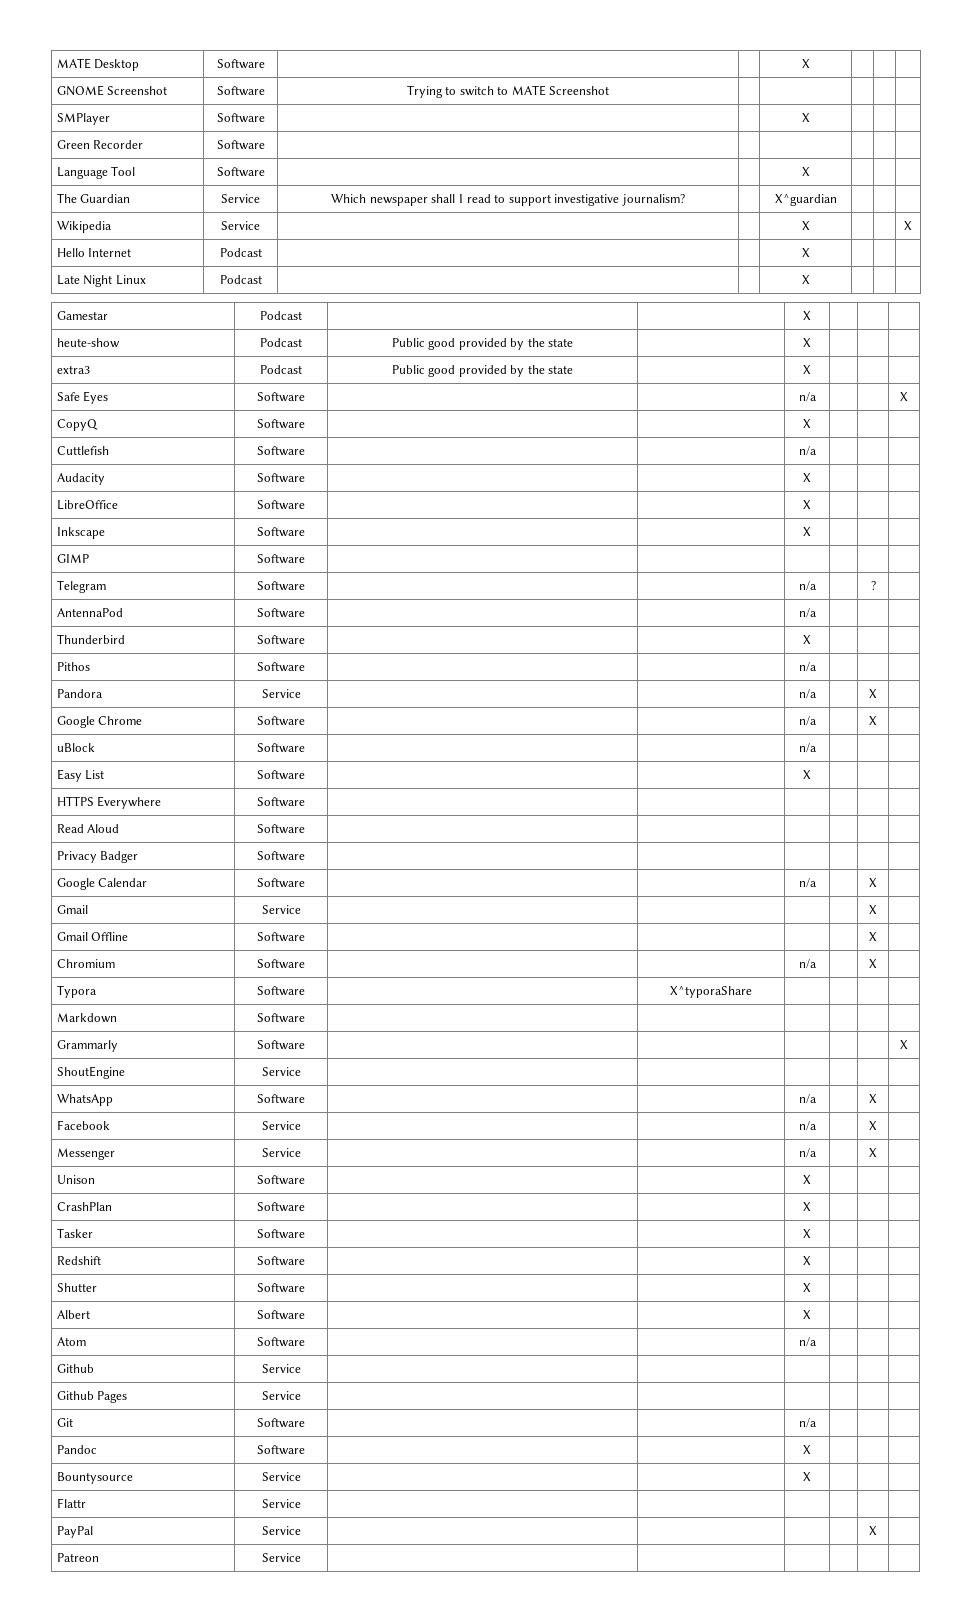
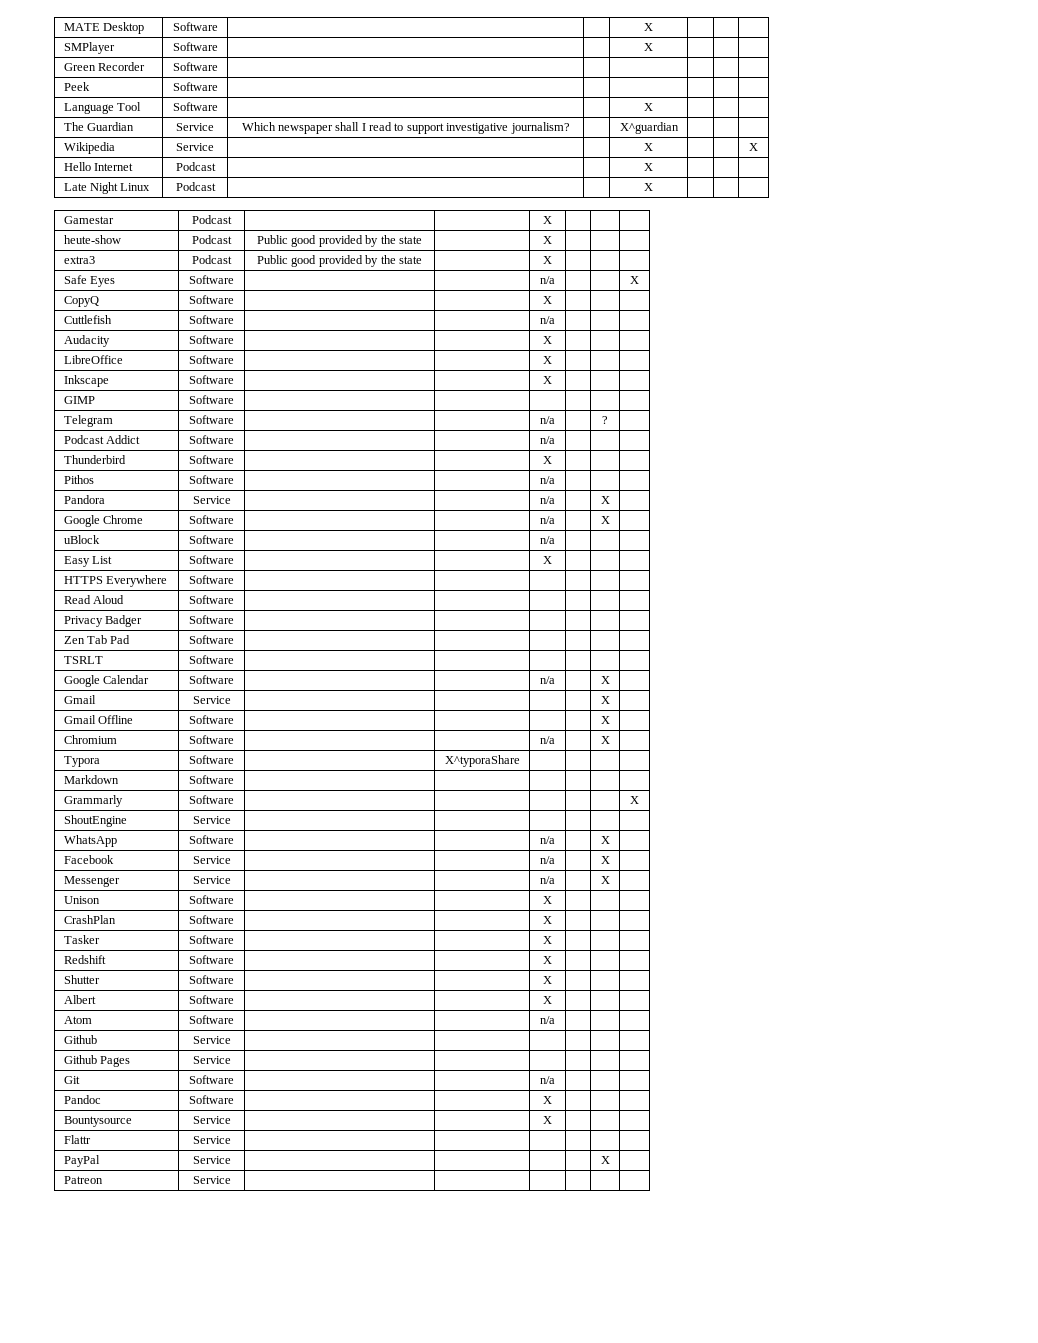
- GNOME Screenshot | Software | Trying to switch to MATE Screenshot | | | | |
+ Peek | Software | | | | | |
- AntennaPod | Software | | | n/a | | |
+ Podcast Addict | Software | | | n/a | | |
+ Zen Tab Pad | Software | | | | | |
+ TSRLT | Software | | | | | |

